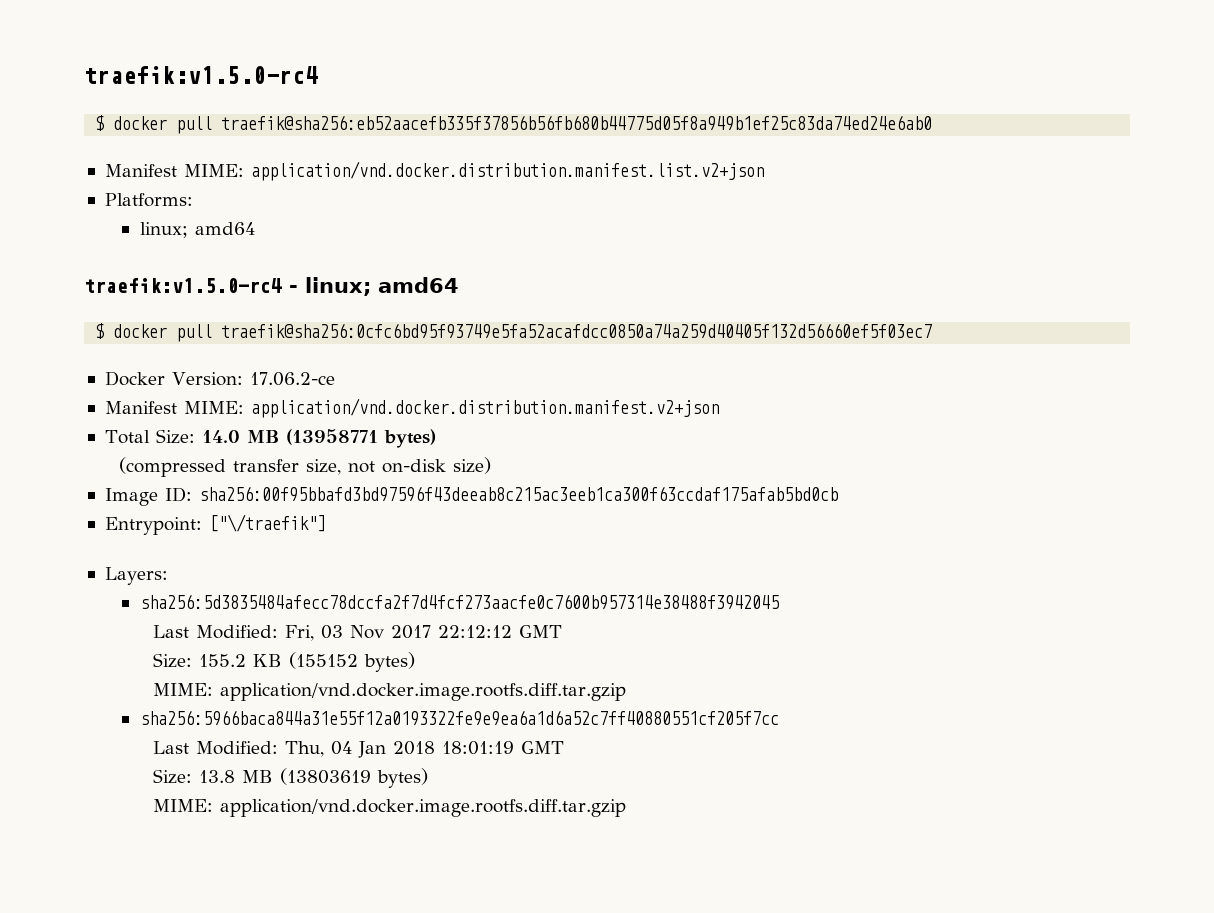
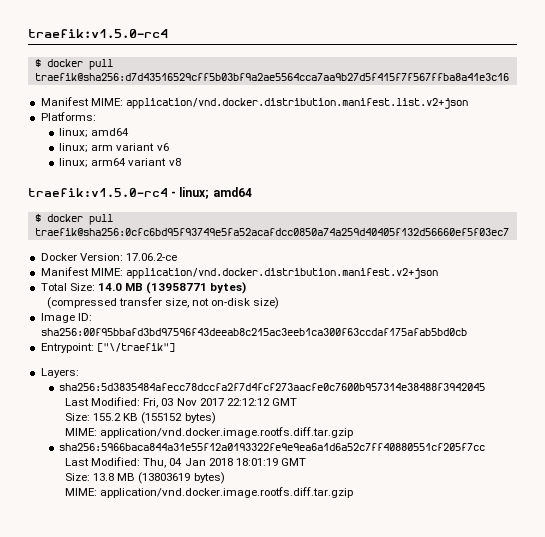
- $ docker pull traefik@sha256:eb52aacefb335f37856b56fb680b44775d05f8a949b1ef25c83da74ed24e6ab0
+ $ docker pull traefik@sha256:d7d43516529cff5b03bf9a2ae5564cca7aa9b27d5f415f7f567ffba8a41e3c16
+ linux; arm variant v6
+ linux; arm64 variant v8

